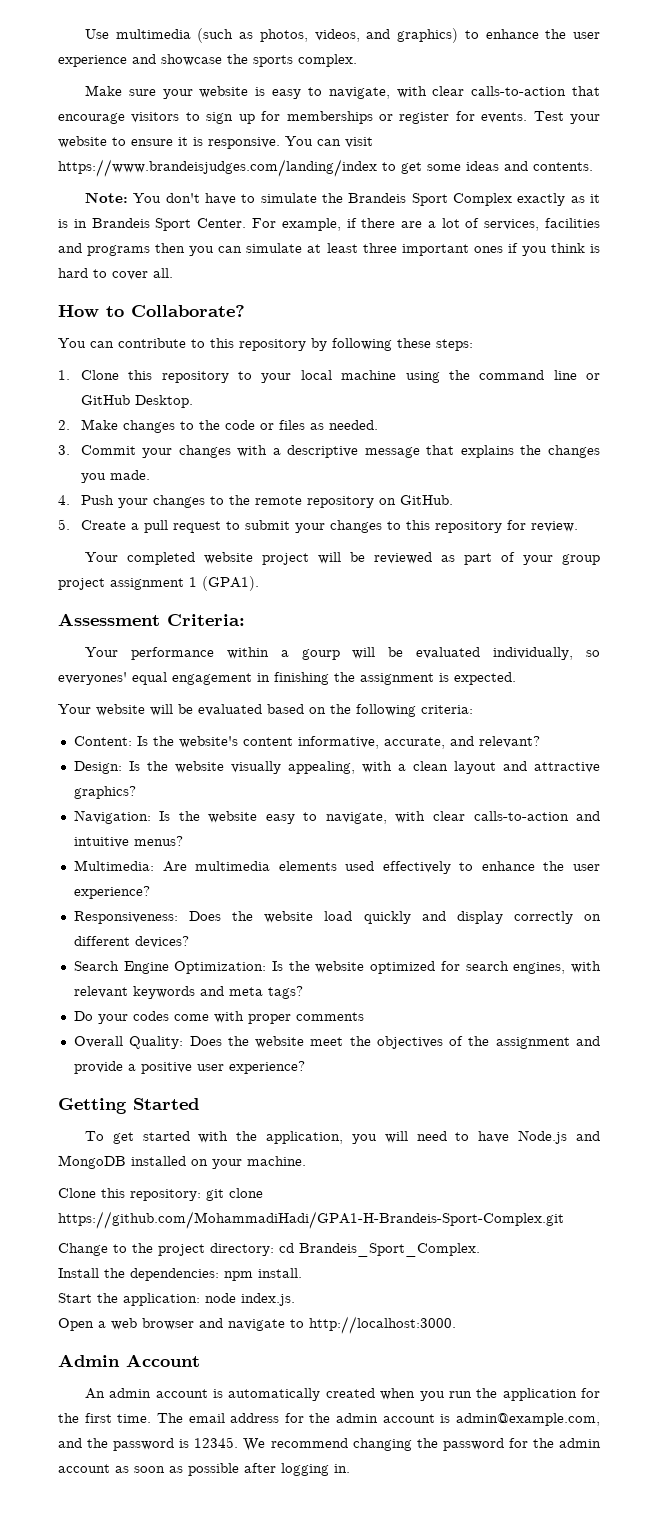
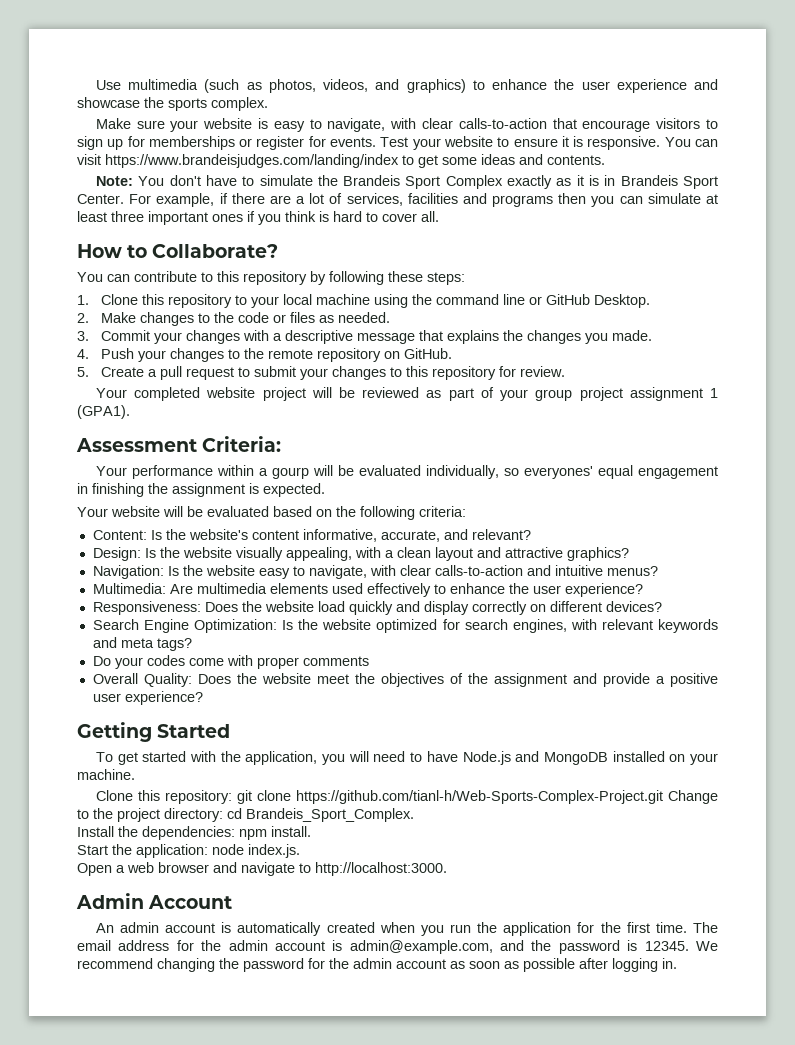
- Clone this repository: git clone https://github.com/MohammadiHadi/GPA1-H-Brandeis-Sport-Complex.git
- Change to the project directory: cd Brandeis_Sport_Complex.
+ Clone this repository: git clone https://github.com/tianl-h/Web-Sports-Complex-Project.git Change to the project directory: cd Brandeis_Sport_Complex.

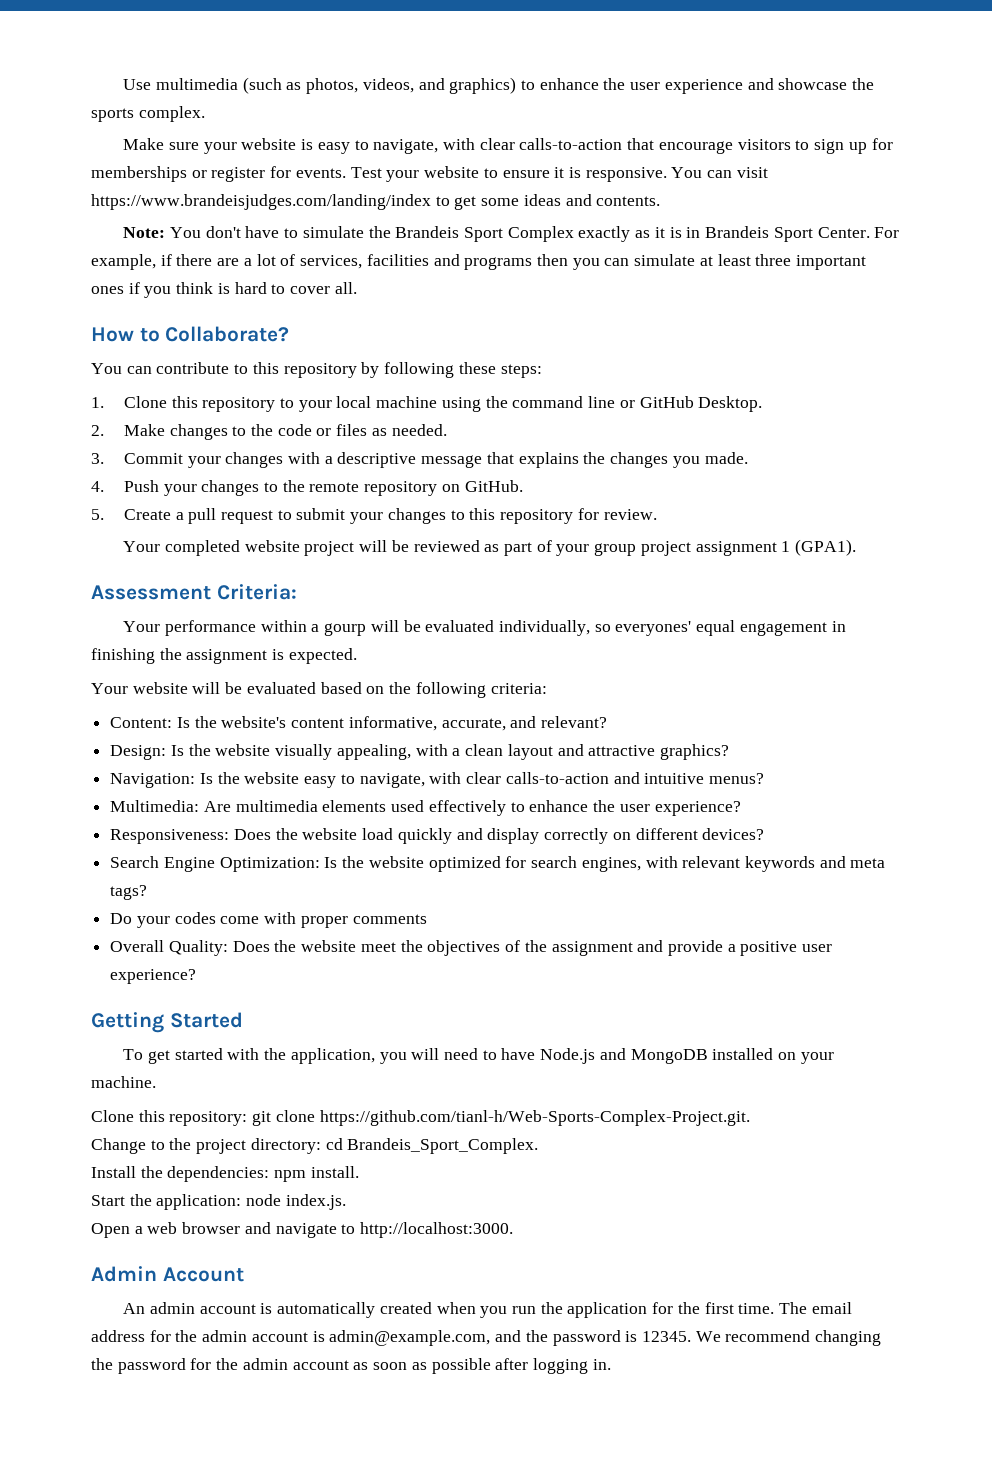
- Clone this repository: git clone https://github.com/tianl-h/Web-Sports-Complex-Project.git Change to the project directory: cd Brandeis_Sport_Complex.
+ Clone this repository: git clone https://github.com/tianl-h/Web-Sports-Complex-Project.git.
+ Change to the project directory: cd Brandeis_Sport_Complex.

